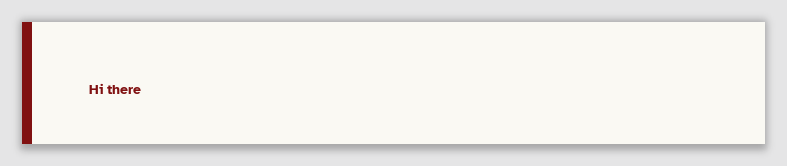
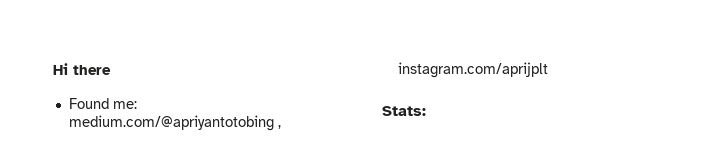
+ Found me: medium.com/@apriyantotobing , instagram.com/aprijplt
+ Stats:

